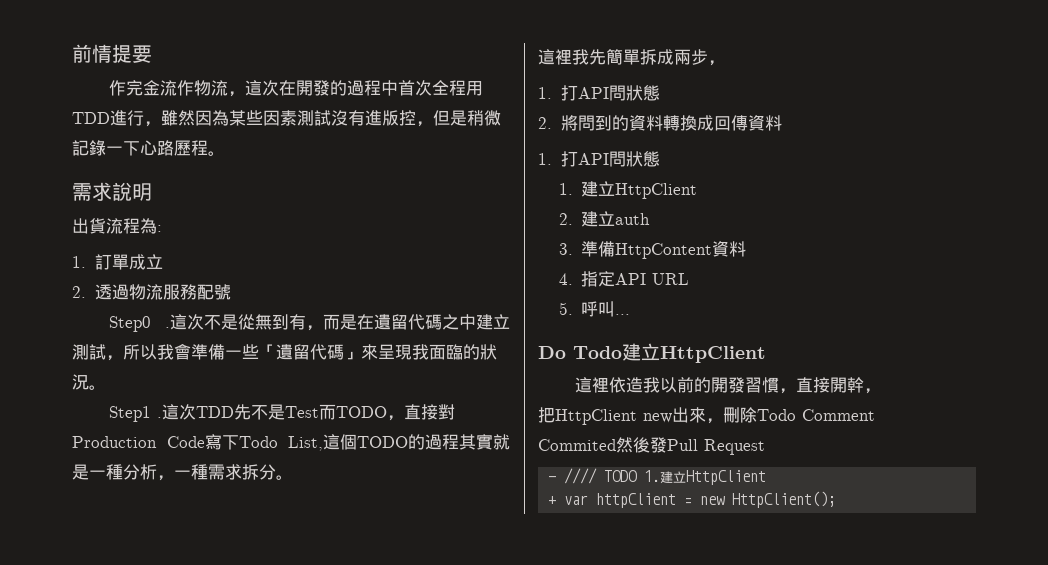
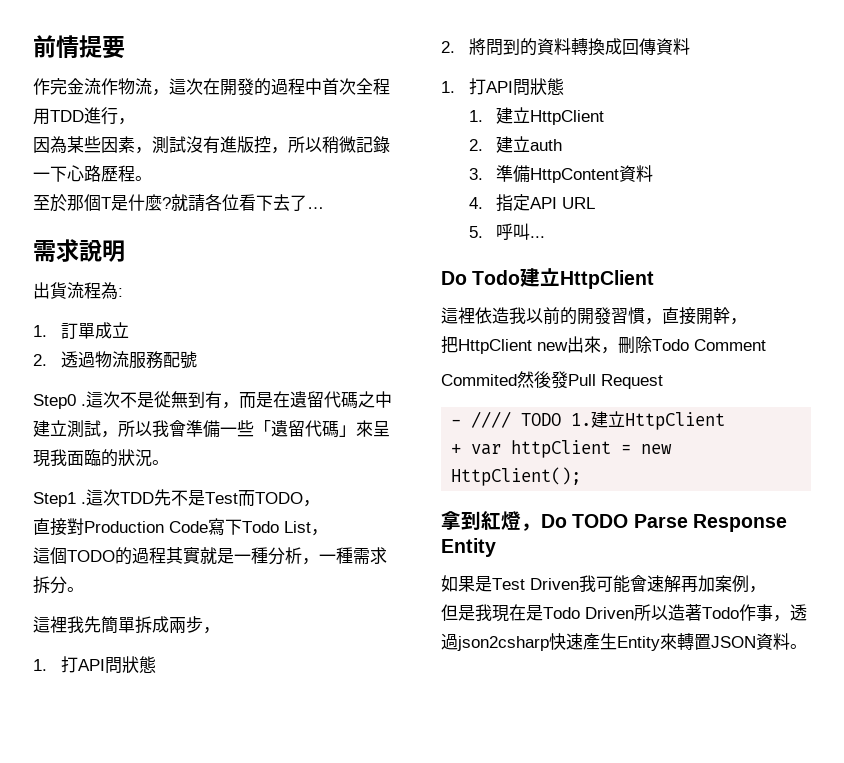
- 作完金流作物流，這次在開發的過程中首次全程用TDD進行，雖然因為某些因素測試沒有進版控，但是稍微記錄一下心路歷程。
+ 作完金流作物流，這次在開發的過程中首次全程用TDD進行，
+ 因為某些因素，測試沒有進版控，所以稍微記錄一下心路歷程。
+ 至於那個T是什麼?就請各位看下去了…
- 這次TDD先不是Test而TODO，直接對Production Code寫下Todo List,這個TODO的過程其實就是一種分析，一種需求拆分。
+ 這次TDD先不是Test而TODO，
+ 直接對Production Code寫下Todo List，
+ 這個TODO的過程其實就是一種分析，一種需求拆分。
+ 拿到紅燈，Do TODO Parse Response Entity
+ 如果是Test Driven我可能會速解再加案例，
+ 但是我現在是Todo Driven所以造著Todo作事，透過json2csharp快速產生Entity來轉置JSON資料。

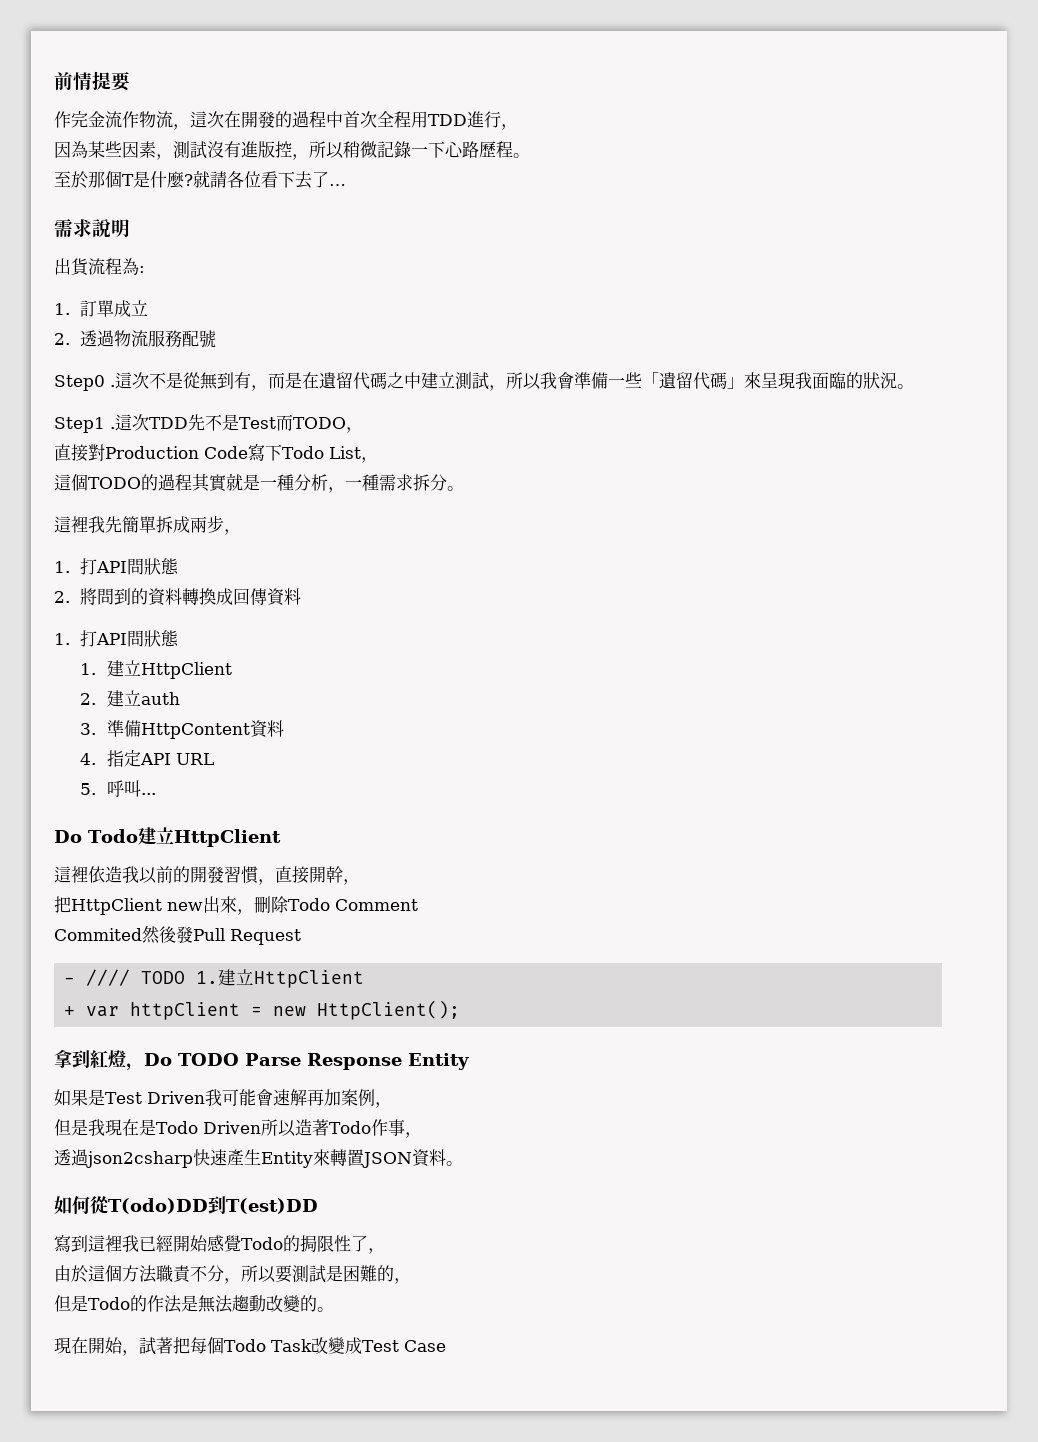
- 但是我現在是Todo Driven所以造著Todo作事，透過json2csharp快速產生Entity來轉置JSON資料。
+ 但是我現在是Todo Driven所以造著Todo作事，
+ 透過json2csharp快速產生Entity來轉置JSON資料。
+ 如何從T(odo)DD到T(est)DD
+ 寫到這裡我已經開始感覺Todo的挶限性了，
+ 由於這個方法職責不分，所以要測試是困難的，
+ 但是Todo的作法是無法趨動改變的。
+ 現在開始，試著把每個Todo Task改變成Test Case

